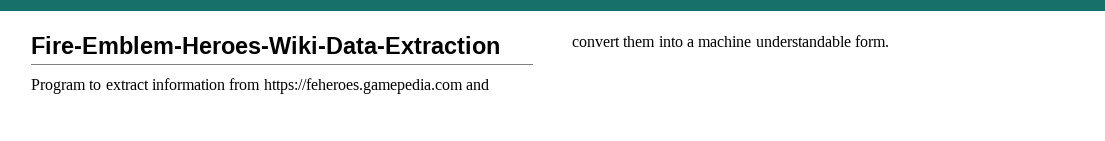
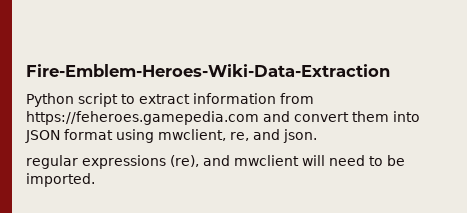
- Program to extract information from https://feheroes.gamepedia.com and convert them into a machine understandable form.
+ Python script to extract information from https://feheroes.gamepedia.com and convert them into JSON format using mwclient, re, and json.
+ regular expressions (re), and mwclient will need to be imported.

